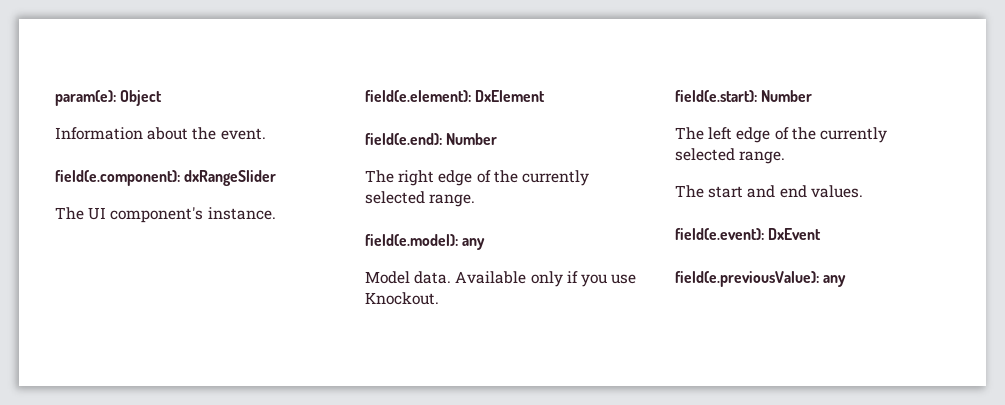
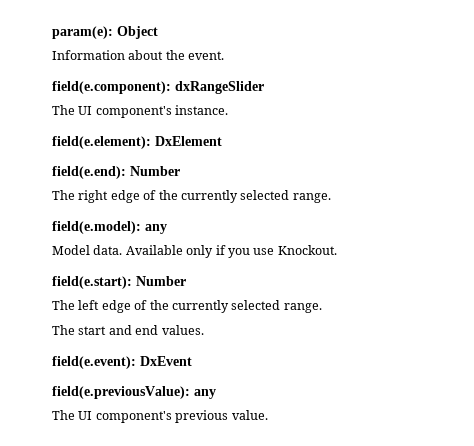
+ The UI component's previous value.

